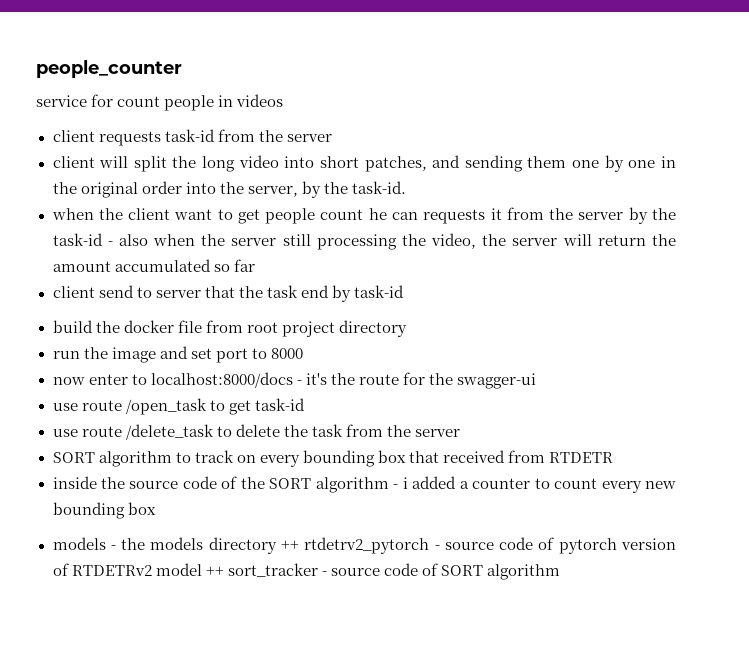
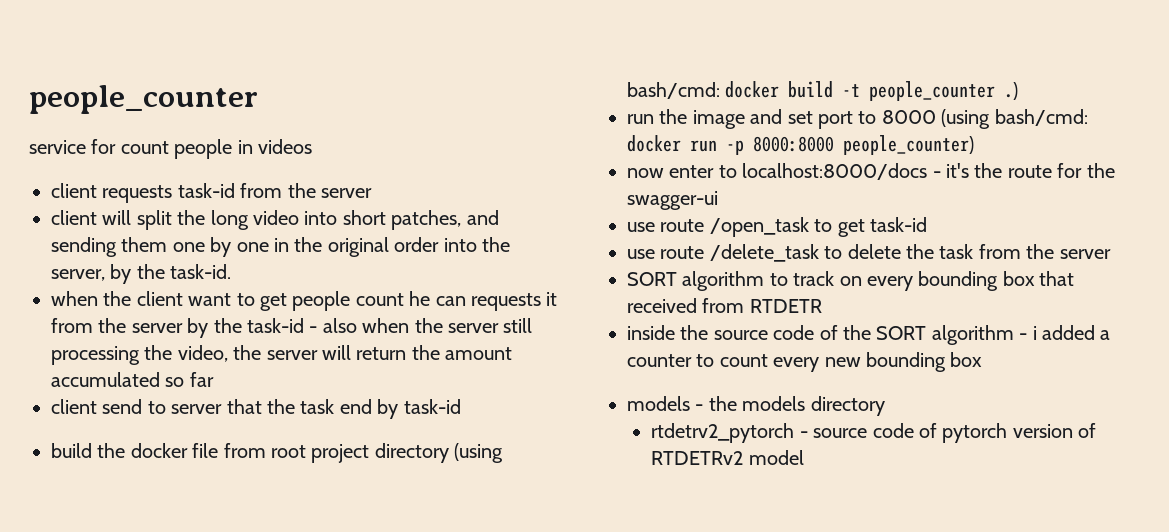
- build the docker file from root project directory
+ build the docker file from root project directory (using bash/cmd: docker build -t people_counter .)
- run the image and set port to 8000
+ run the image and set port to 8000 (using bash/cmd: docker run -p 8000:8000 people_counter)
- models - the models directory ++ rtdetrv2_pytorch - source code of pytorch version of RTDETRv2 model ++ sort_tracker - source code of SORT algorithm
+ models - the models directory
+ rtdetrv2_pytorch - source code of pytorch version of RTDETRv2 model

